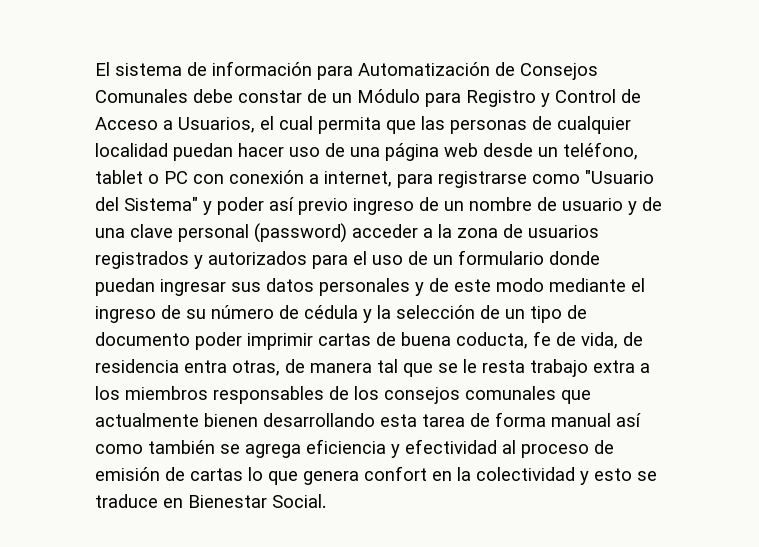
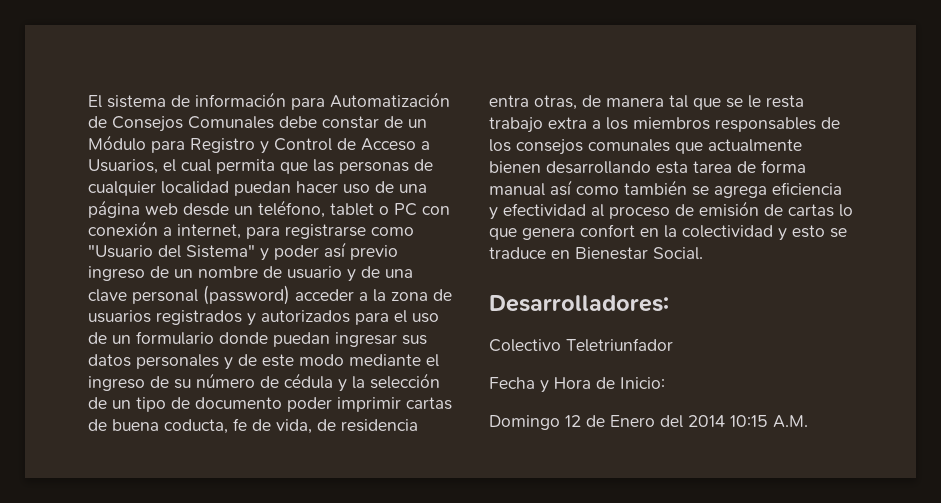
+ Desarrolladores:
+ Colectivo Teletriunfador
+ Fecha y Hora de Inicio:
+ Domingo 12 de Enero del 2014 10:15 A.M.

